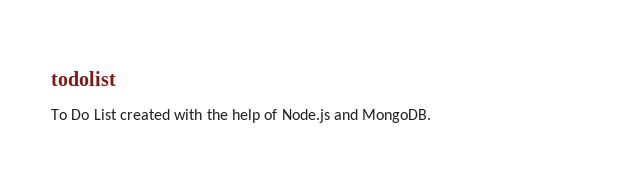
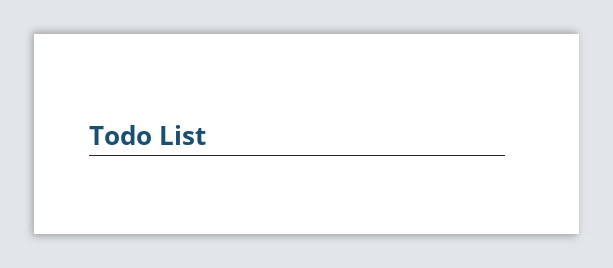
- todolist
- To Do List created with the help of Node.js and MongoDB.
+ Todo List

